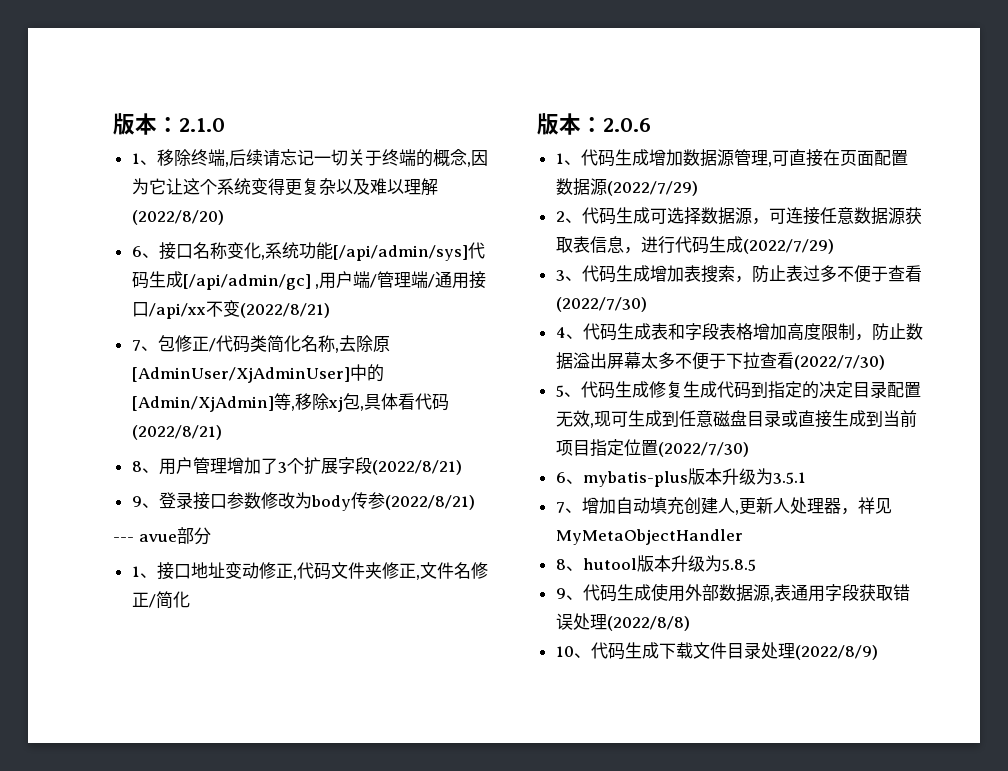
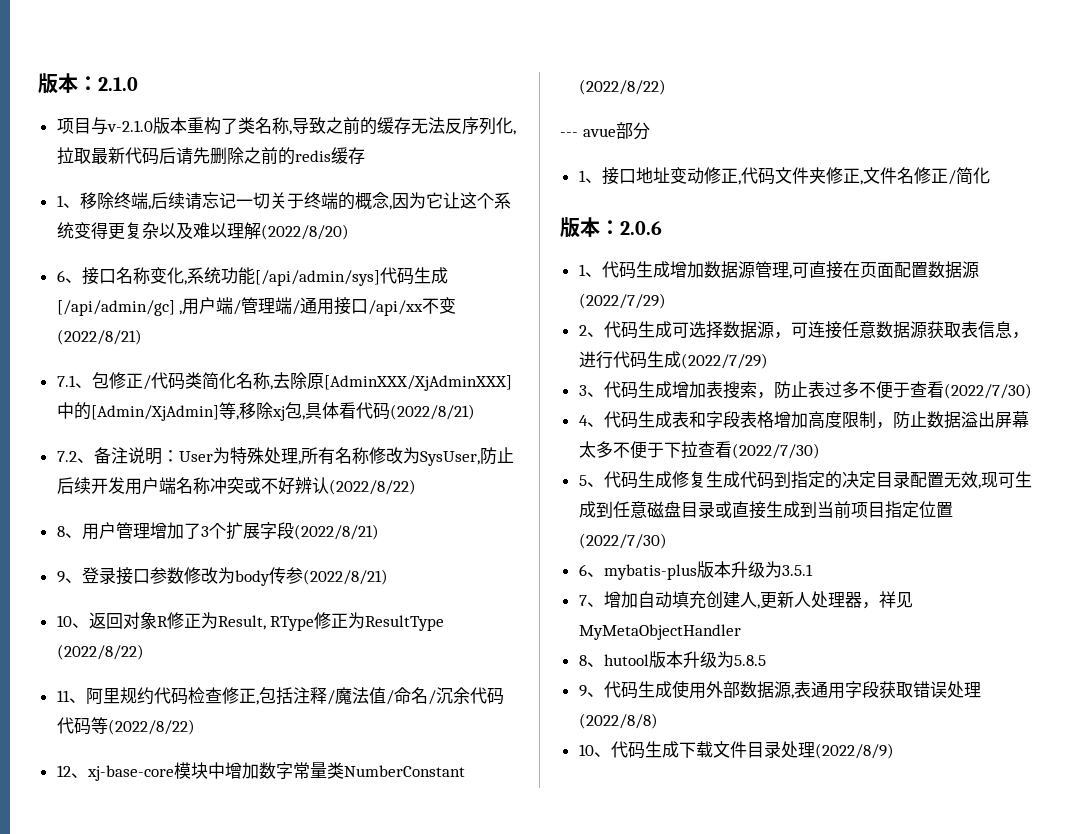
+ 项目与v-2.1.0版本重构了类名称,导致之前的缓存无法反序列化,拉取最新代码后请先删除之前的redis缓存
- 7、包修正/代码类简化名称,去除原[AdminUser/XjAdminUser]中的[Admin/XjAdmin]等,移除xj包,具体看代码(2022/8/21)
+ 7.1、包修正/代码类简化名称,去除原[AdminXXX/XjAdminXXX]中的[Admin/XjAdmin]等,移除xj包,具体看代码(2022/8/21)
+ 7.2、备注说明：User为特殊处理,所有名称修改为SysUser,防止后续开发用户端名称冲突或不好辨认(2022/8/22)
+ 10、返回对象R修正为Result, RType修正为ResultType (2022/8/22)
+ 11、阿里规约代码检查修正,包括注释/魔法值/命名/沉余代码代码等(2022/8/22)
+ 12、xj-base-core模块中增加数字常量类NumberConstant (2022/8/22)

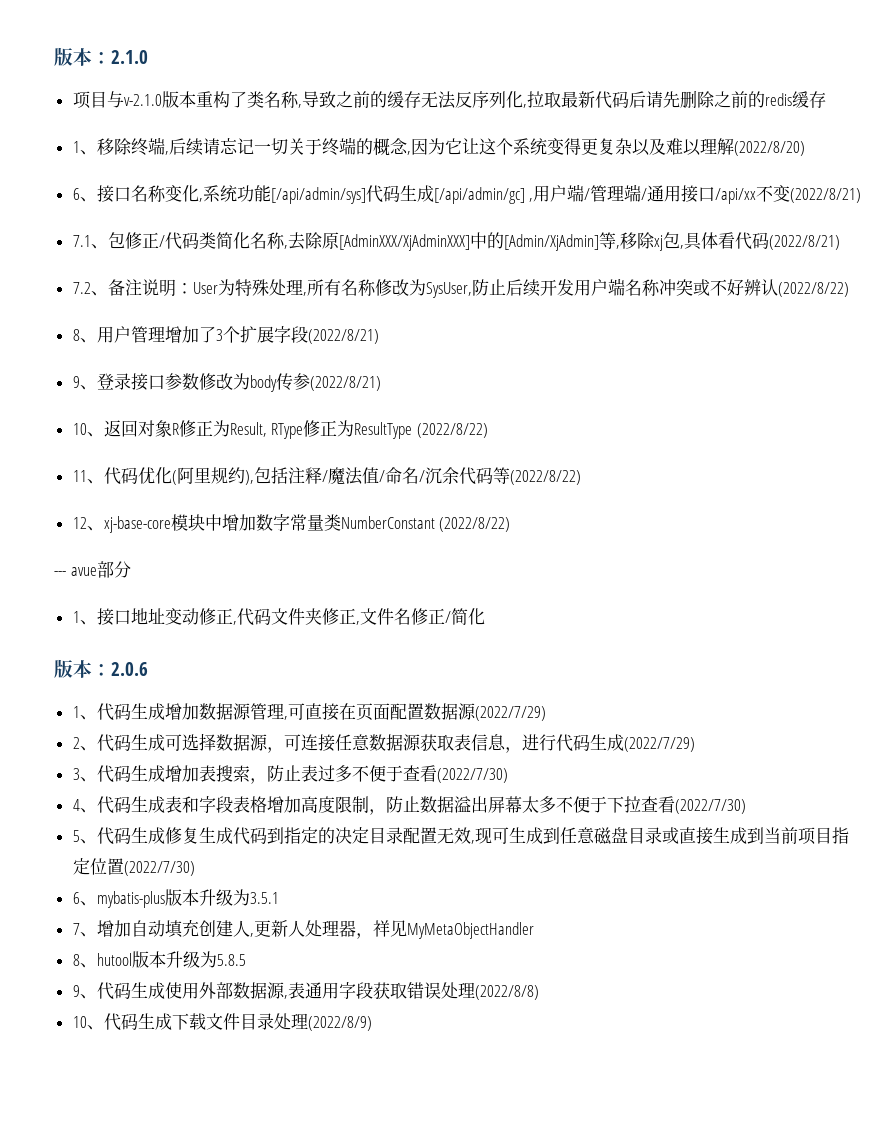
- 11、阿里规约代码检查修正,包括注释/魔法值/命名/沉余代码代码等(2022/8/22)
+ 11、代码优化(阿里规约),包括注释/魔法值/命名/沉余代码等(2022/8/22)

